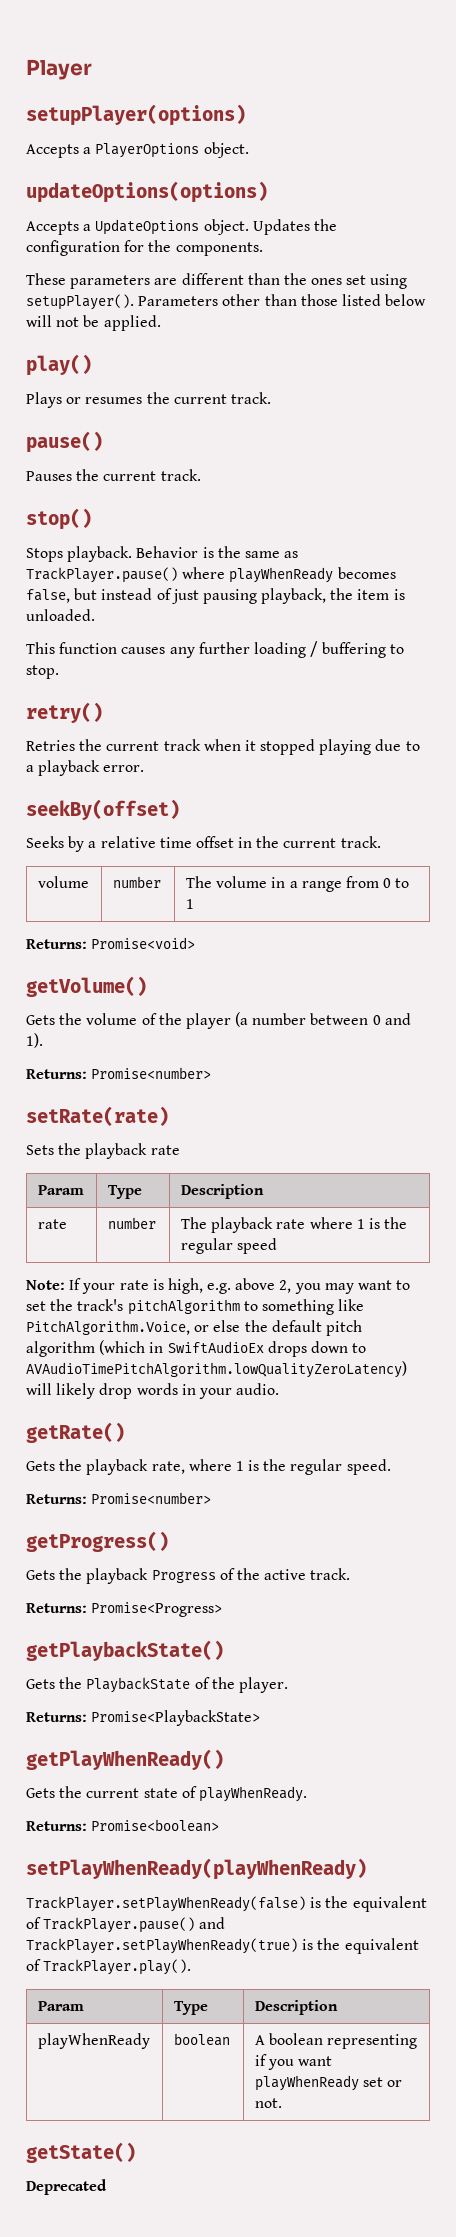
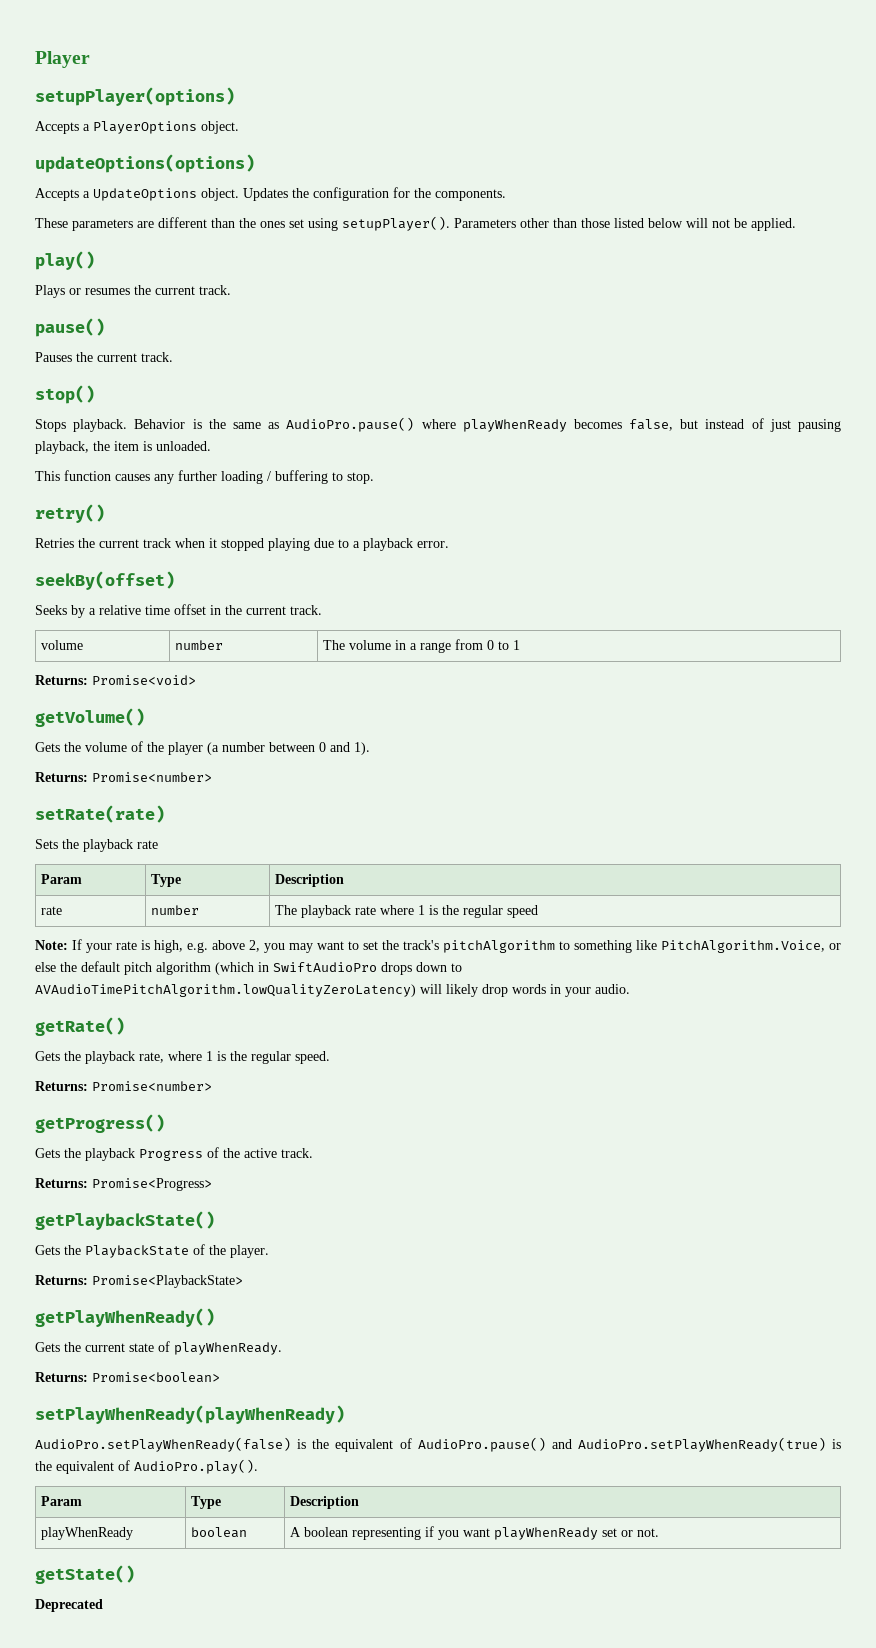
- Behavior is the same as TrackPlayer.pause() where playWhenReady becomes false, but instead of just pausing playback, the item is unloaded.
+ Behavior is the same as AudioPro.pause() where playWhenReady becomes false, but instead of just pausing playback, the item is unloaded.
- Note: If your rate is high, e.g. above 2, you may want to set the track's pitchAlgorithm to something like PitchAlgorithm.Voice, or else the default pitch algorithm (which in SwiftAudioEx drops down to AVAudioTimePitchAlgorithm.lowQualityZeroLatency) will likely drop words in your audio.
+ Note: If your rate is high, e.g. above 2, you may want to set the track's pitchAlgorithm to something like PitchAlgorithm.Voice, or else the default pitch algorithm (which in SwiftAudioPro drops down to AVAudioTimePitchAlgorithm.lowQualityZeroLatency) will likely drop words in your audio.
- TrackPlayer.setPlayWhenReady(false) is the equivalent of TrackPlayer.pause() and TrackPlayer.setPlayWhenReady(true) is the equivalent of TrackPlayer.play().
+ AudioPro.setPlayWhenReady(false) is the equivalent of AudioPro.pause() and AudioPro.setPlayWhenReady(true) is the equivalent of AudioPro.play().

